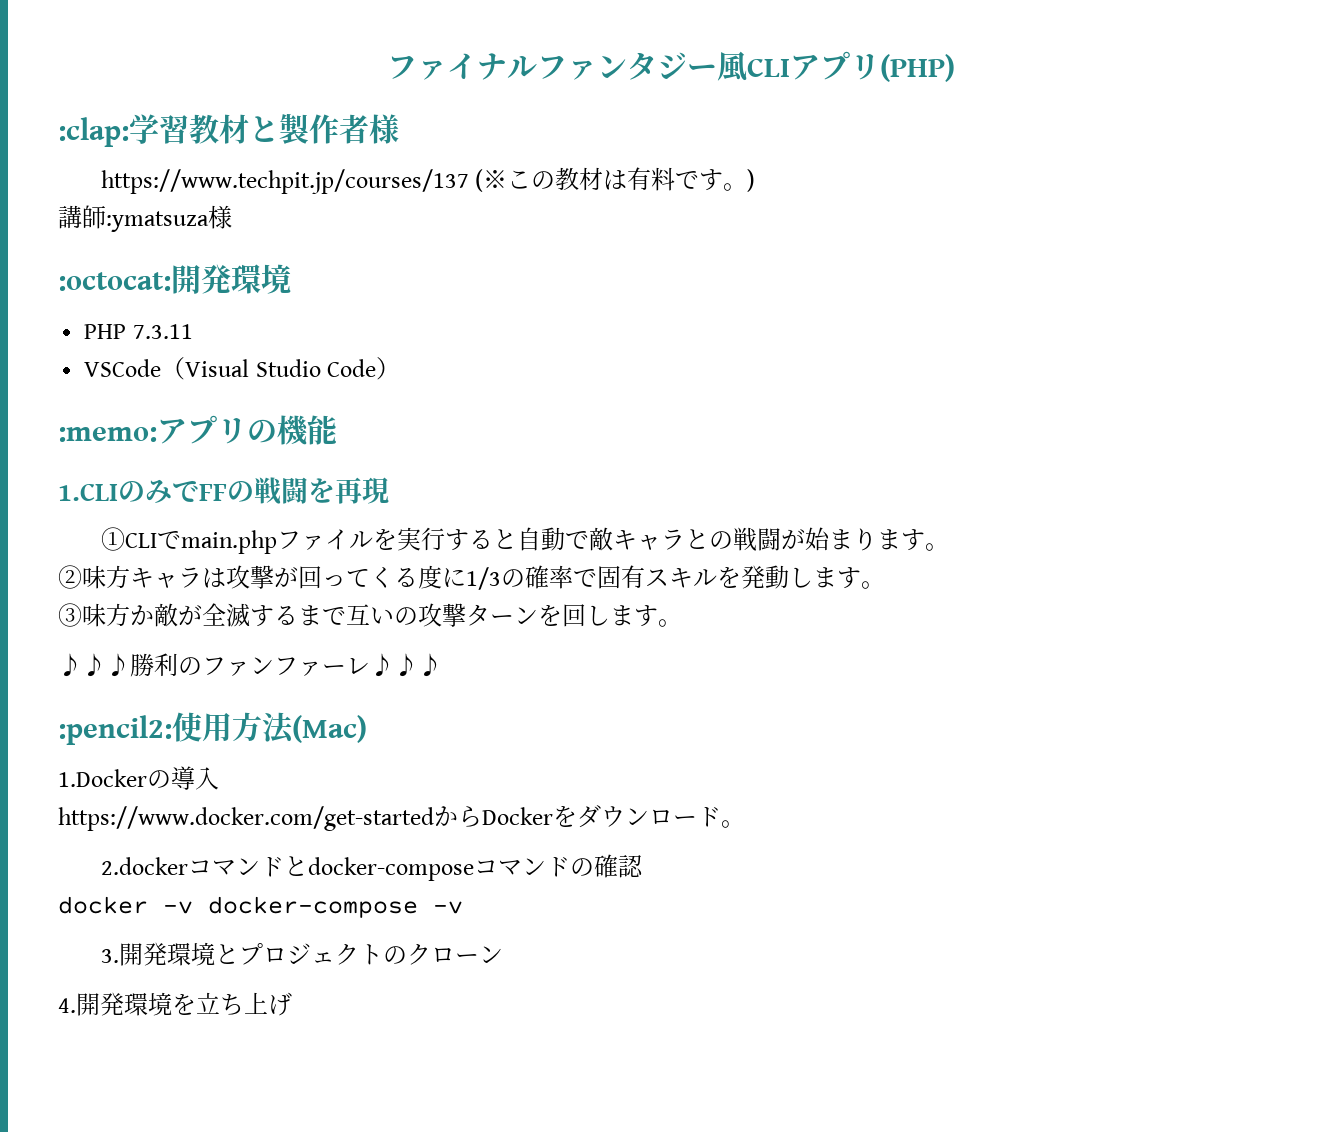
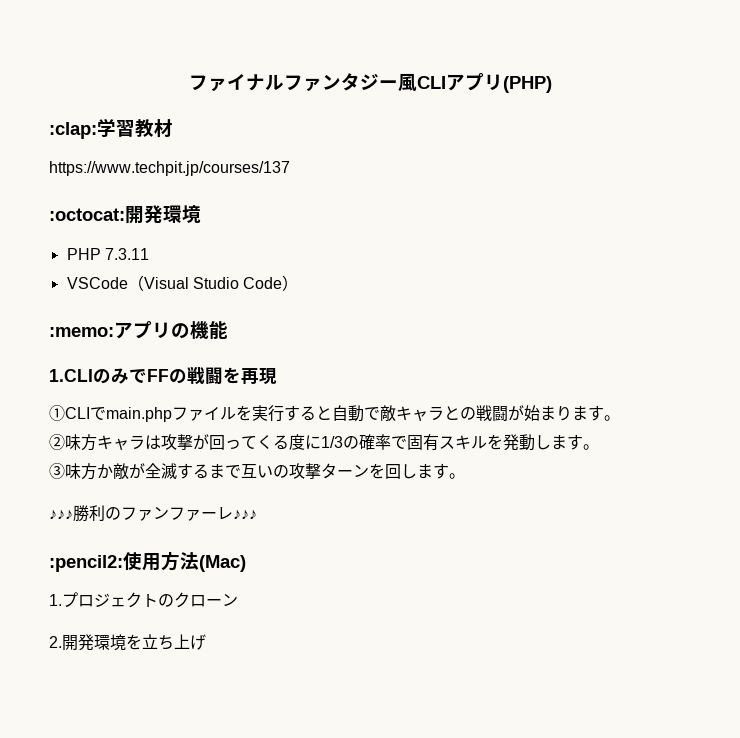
- :clap:学習教材と製作者様
+ :clap:学習教材
- https://www.techpit.jp/courses/137 (※この教材は有料です。)
- 講師:ymatsuza様
+ https://www.techpit.jp/courses/137
- 1.Dockerの導入
- https://www.docker.com/get-startedからDockerをダウンロード。
- 2.dockerコマンドとdocker-composeコマンドの確認
- docker -v docker-compose -v
- 3.開発環境とプロジェクトのクローン
+ 1.プロジェクトのクローン
- 4.開発環境を立ち上げ
+ 2.開発環境を立ち上げ

